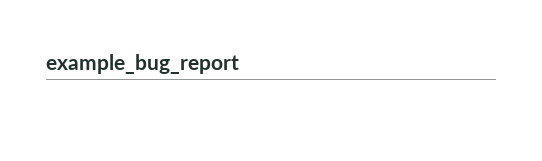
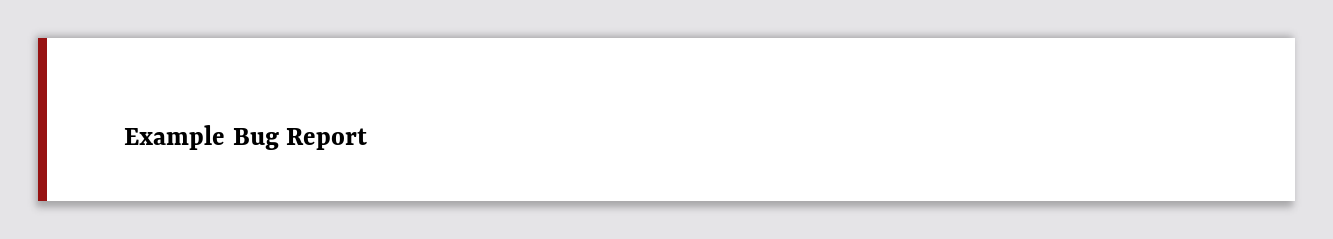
- example_bug_report
+ Example Bug Report

